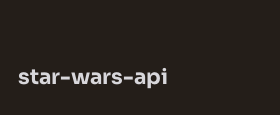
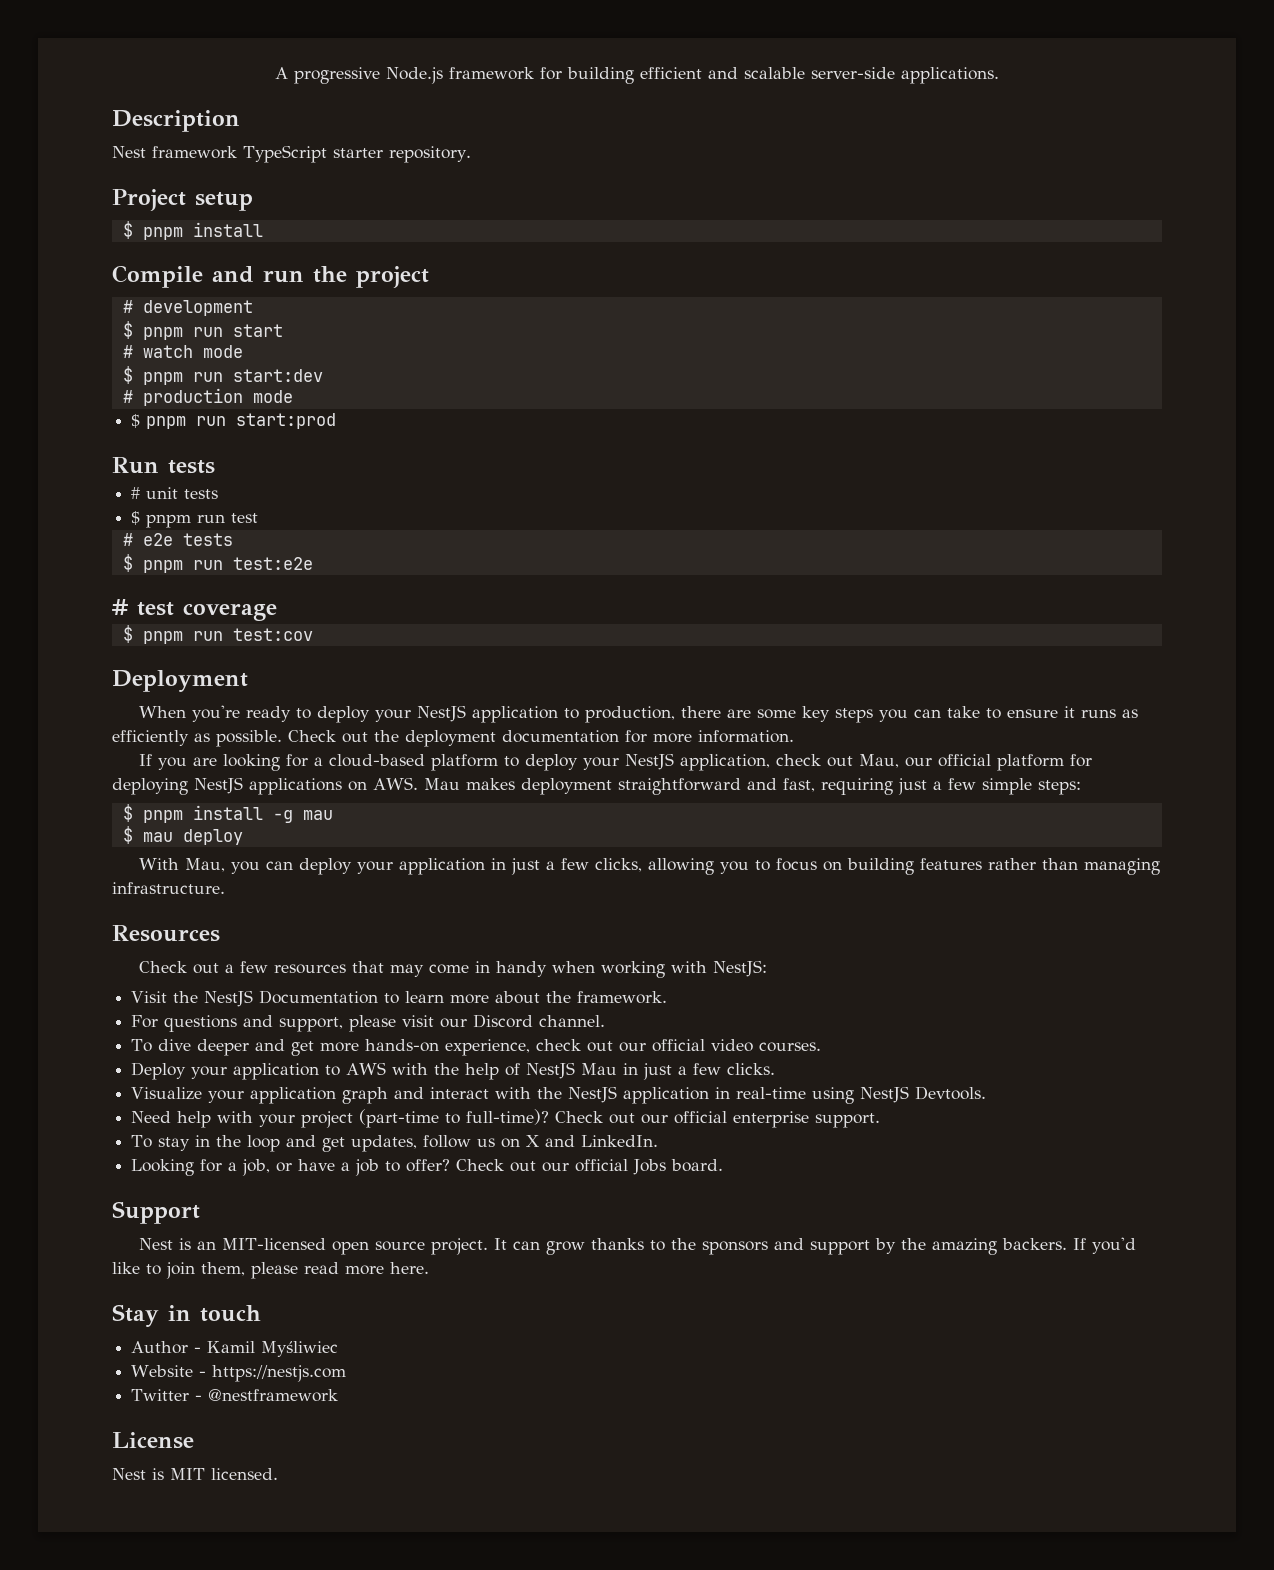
- star-wars-api
+ A progressive Node.js framework for building efficient and scalable server-side applications.
+ Description
+ Nest framework TypeScript starter repository.
+ Project setup
+ $ pnpm install
+ Compile and run the project
+ # development
+ $ pnpm run start
+ # watch mode
+ $ pnpm run start:dev
+ # production mode
+ $ pnpm run start:prod
+ Run tests
+ # unit tests
+ $ pnpm run test
+ # e2e tests
+ $ pnpm run test:e2e
+ # test coverage
+ $ pnpm run test:cov
+ Deployment
+ When you're ready to deploy your NestJS application to production, there are some key steps you can take to ensure it runs as efficiently as possible. Check out the deployment documentation for more information.
+ If you are looking for a cloud-based platform to deploy your NestJS application, check out Mau, our official platform for deploying NestJS applications on AWS. Mau makes deployment straightforward and fast, requiring just a few simple steps:
+ $ pnpm install -g mau
+ $ mau deploy
+ With Mau, you can deploy your application in just a few clicks, allowing you to focus on building features rather than managing infrastructure.
+ Resources
+ Check out a few resources that may come in handy when working with NestJS:
+ Visit the NestJS Documentation to learn more about the framework.
+ For questions and support, please visit our Discord channel.
+ To dive deeper and get more hands-on experience, check out our official video courses.
+ Deploy your application to AWS with the help of NestJS Mau in just a few clicks.
+ Visualize your application graph and interact with the NestJS application in real-time using NestJS Devtools.
+ Need help with your project (part-time to full-time)? Check out our official enterprise support.
+ To stay in the loop and get updates, follow us on X and LinkedIn.
+ Looking for a job, or have a job to offer? Check out our official Jobs board.
+ Support
+ Nest is an MIT-licensed open source project. It can grow thanks to the sponsors and support by the amazing backers. If you'd like to join them, please read more here.
+ Stay in touch
+ Author - Kamil Myśliwiec
+ Website - https://nestjs.com
+ Twitter - @nestframework
+ License
+ Nest is MIT licensed.

